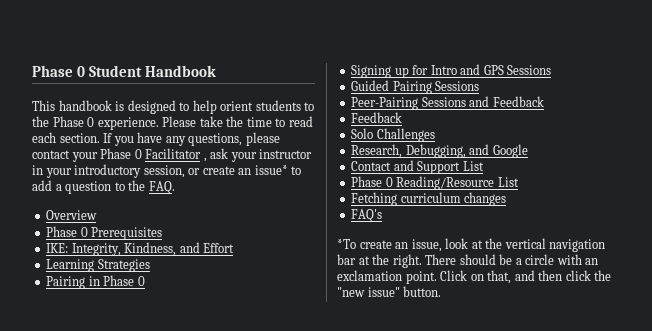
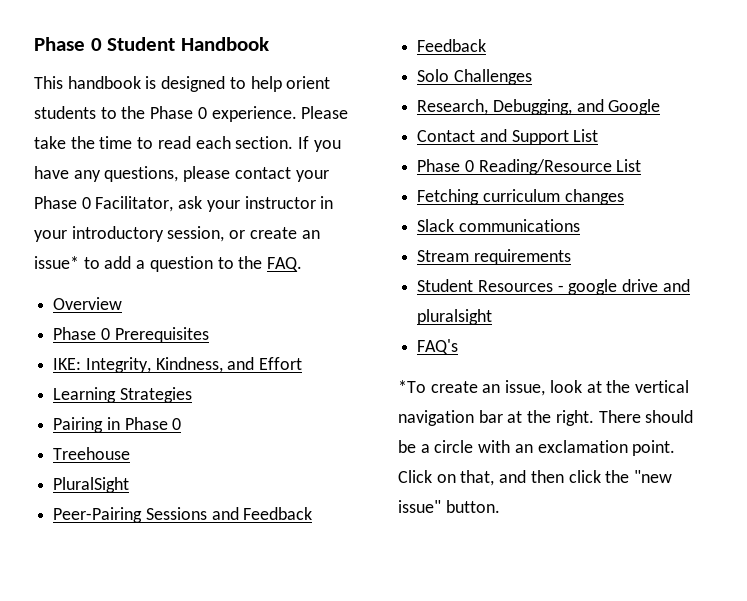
- If you have any questions, please contact your Phase 0 Facilitator , ask your instructor in your introductory session, or create an issue* to add a question to the FAQ.
+ If you have any questions, please contact your Phase 0 Facilitator, ask your instructor in your introductory session, or create an issue* to add a question to the FAQ.
- Signing up for Intro and GPS Sessions
- Guided Pairing Sessions
+ Treehouse
+ PluralSight
+ Slack communications
+ Stream requirements
+ Student Resources - google drive and pluralsight

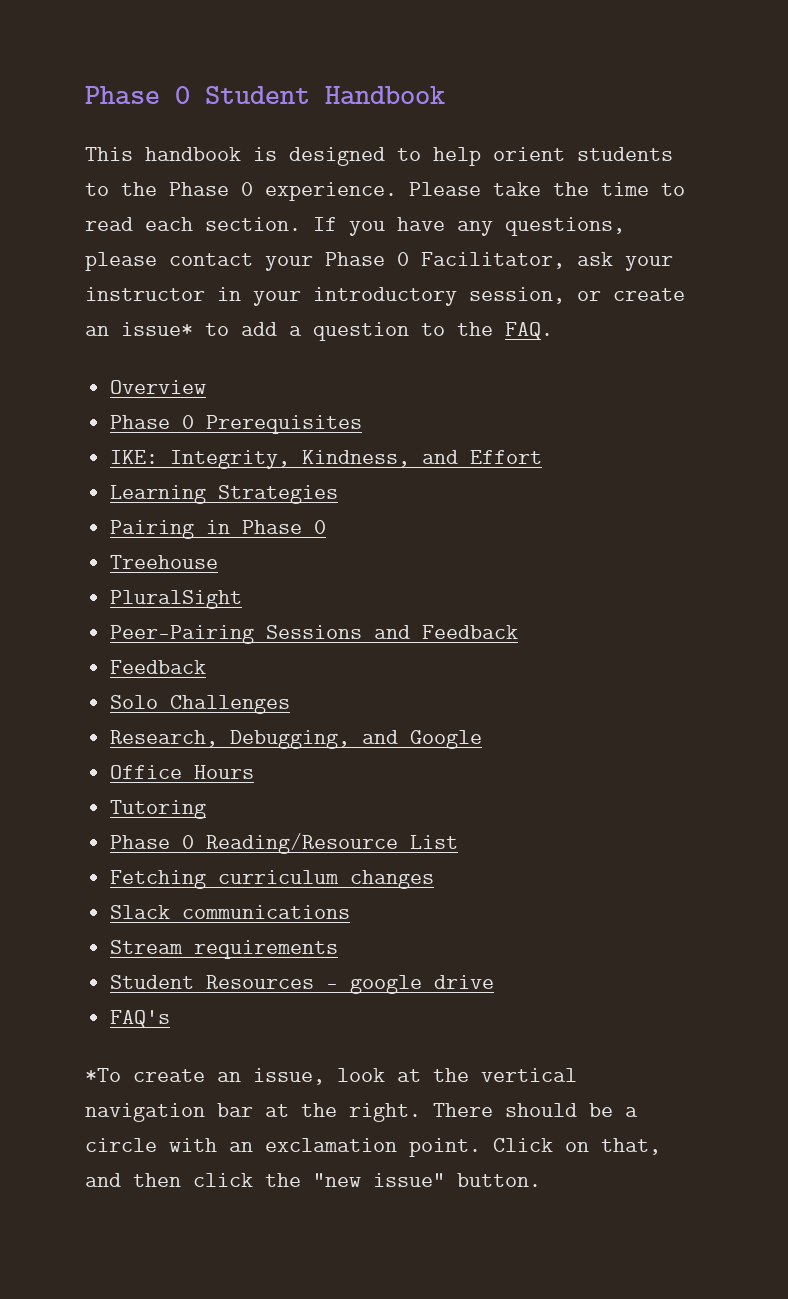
- Contact and Support List
+ Office Hours
+ Tutoring
- Student Resources - google drive and pluralsight
+ Student Resources - google drive

